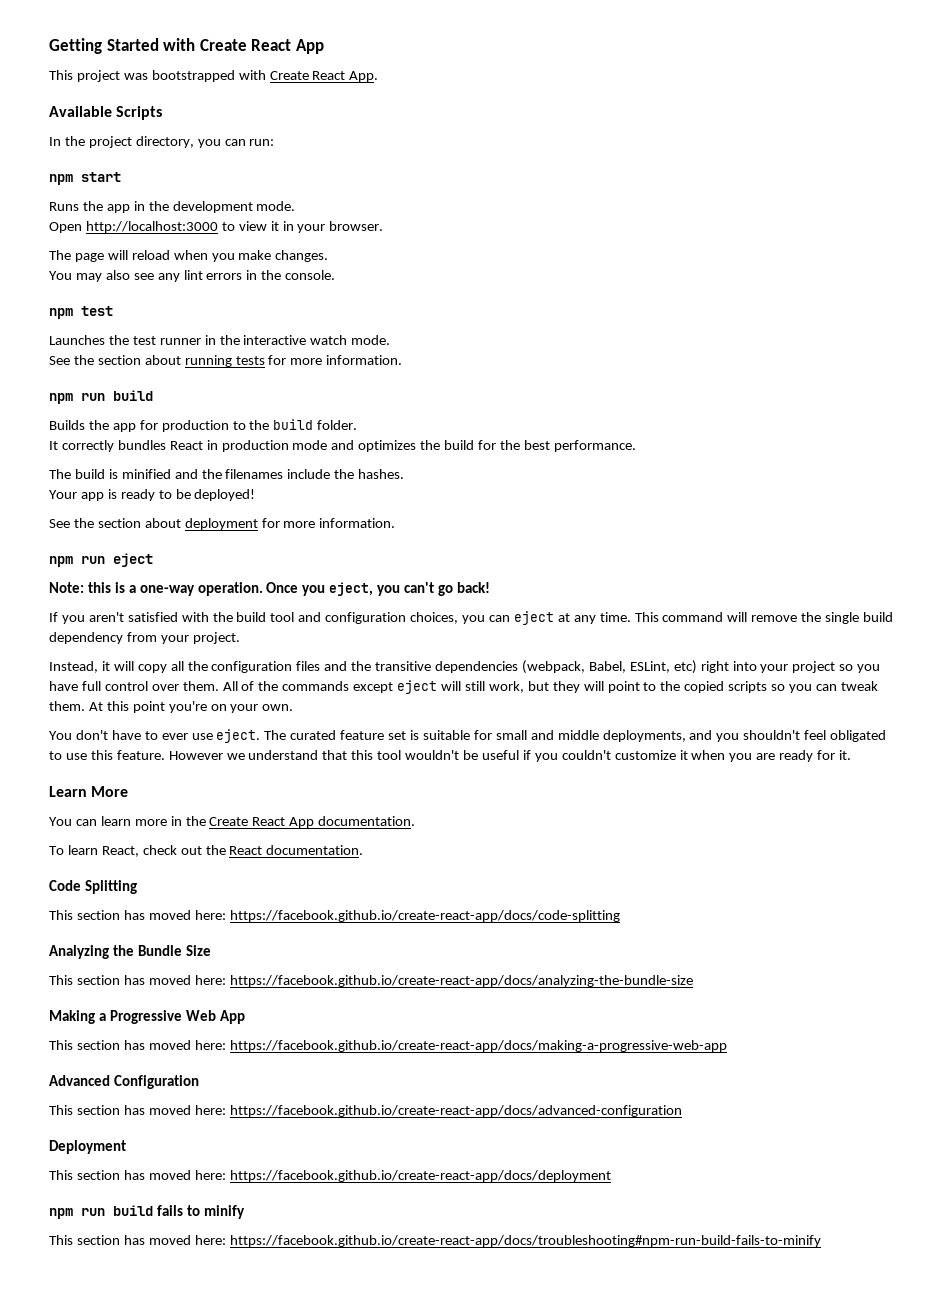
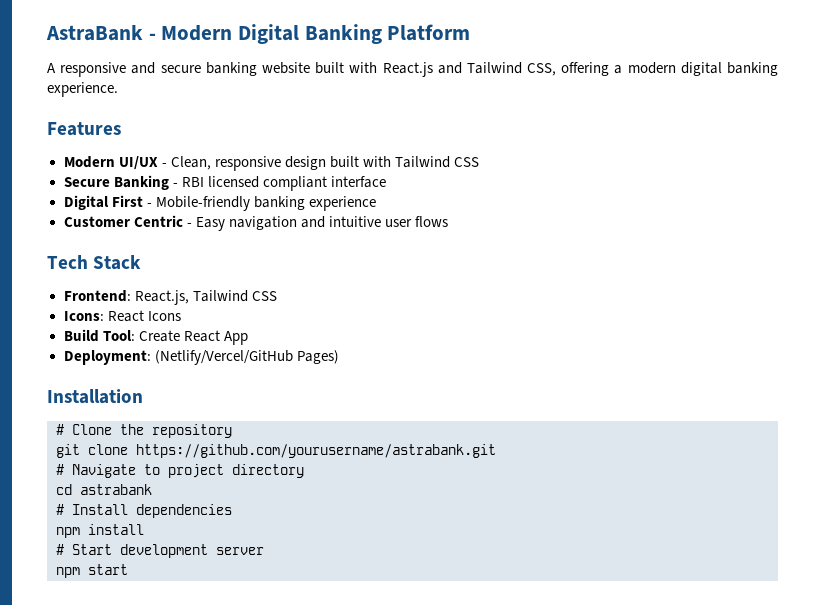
- Getting Started with Create React App
- This project was bootstrapped with Create React App.
- Available Scripts
- In the project directory, you can run:
+ AstraBank - Modern Digital Banking Platform
+ A responsive and secure banking website built with React.js and Tailwind CSS, offering a modern digital banking experience.
+ Features
+ Modern UI/UX - Clean, responsive design built with Tailwind CSS
+ Secure Banking - RBI licensed compliant interface
+ Digital First - Mobile-friendly banking experience
+ Customer Centric - Easy navigation and intuitive user flows
+ Tech Stack
+ Frontend: React.js, Tailwind CSS
+ Icons: React Icons
+ Build Tool: Create React App
+ Deployment: (Netlify/Vercel/GitHub Pages)
+ Installation
+ # Clone the repository
+ git clone https://github.com/yourusername/astrabank.git
+ # Navigate to project directory
+ cd astrabank
+ # Install dependencies
+ npm install
+ # Start development server
  npm start
- Runs the app in the development mode.
- Open http://localhost:3000 to view it in your browser.
- The page will reload when you make changes.
- You may also see any lint errors in the console.
- npm test
- Launches the test runner in the interactive watch mode.
- See the section about running tests for more information.
- npm run build
- Builds the app for production to the build folder.
- It correctly bundles React in production mode and optimizes the build for the best performance.
- The build is minified and the filenames include the hashes.
- Your app is ready to be deployed!
- See the section about deployment for more information.
- npm run eject
- Note: this is a one-way operation. Once you eject, you can't go back!
- If you aren't satisfied with the build tool and configuration choices, you can eject at any time. This command will remove the single build dependency from your project.
- Instead, it will copy all the configuration files and the transitive dependencies (webpack, Babel, ESLint, etc) right into your project so you have full control over them. All of the commands except eject will still work, but they will point to the copied scripts so you can tweak them. At this point you're on your own.
- You don't have to ever use eject. The curated feature set is suitable for small and middle deployments, and you shouldn't feel obligated to use this feature. However we understand that this tool wouldn't be useful if you couldn't customize it when you are ready for it.
- Learn More
- You can learn more in the Create React App documentation.
- To learn React, check out the React documentation.
- Code Splitting
- This section has moved here: https://facebook.github.io/create-react-app/docs/code-splitting
- Analyzing the Bundle Size
- This section has moved here: https://facebook.github.io/create-react-app/docs/analyzing-the-bundle-size
- Making a Progressive Web App
- This section has moved here: https://facebook.github.io/create-react-app/docs/making-a-progressive-web-app
- Advanced Configuration
- This section has moved here: https://facebook.github.io/create-react-app/docs/advanced-configuration
- Deployment
- This section has moved here: https://facebook.github.io/create-react-app/docs/deployment
- npm run build fails to minify
- This section has moved here: https://facebook.github.io/create-react-app/docs/troubleshooting#npm-run-build-fails-to-minify

